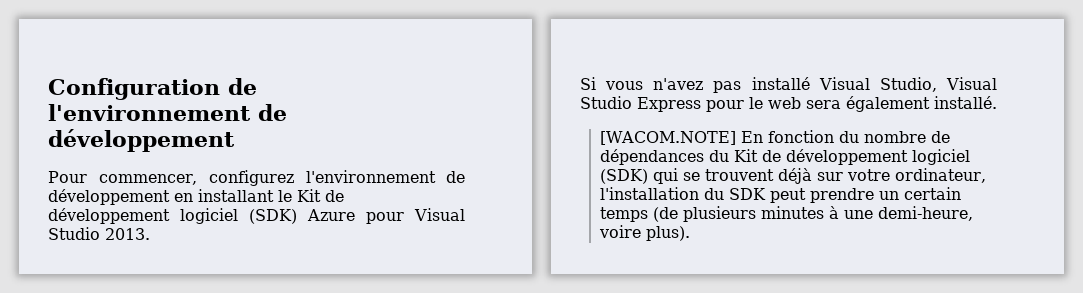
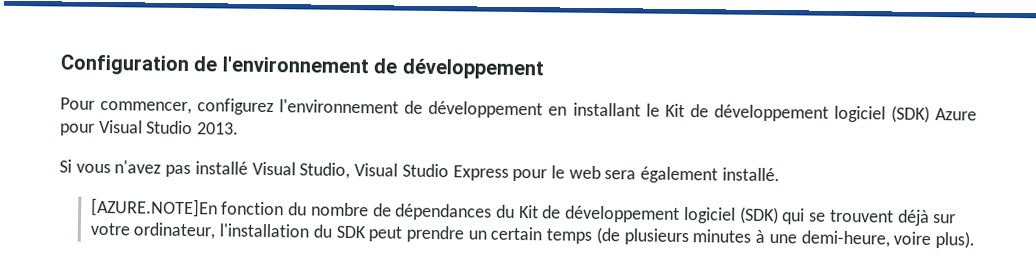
- [WACOM.NOTE] En fonction du nombre de dépendances du Kit de développement logiciel (SDK) qui se trouvent déjà sur votre ordinateur, l'installation du SDK peut prendre un certain temps (de plusieurs minutes à une demi-heure, voire plus).
+ [AZURE.NOTE]En fonction du nombre de dépendances du Kit de développement logiciel (SDK) qui se trouvent déjà sur votre ordinateur, l'installation du SDK peut prendre un certain temps (de plusieurs minutes à une demi-heure, voire plus).

